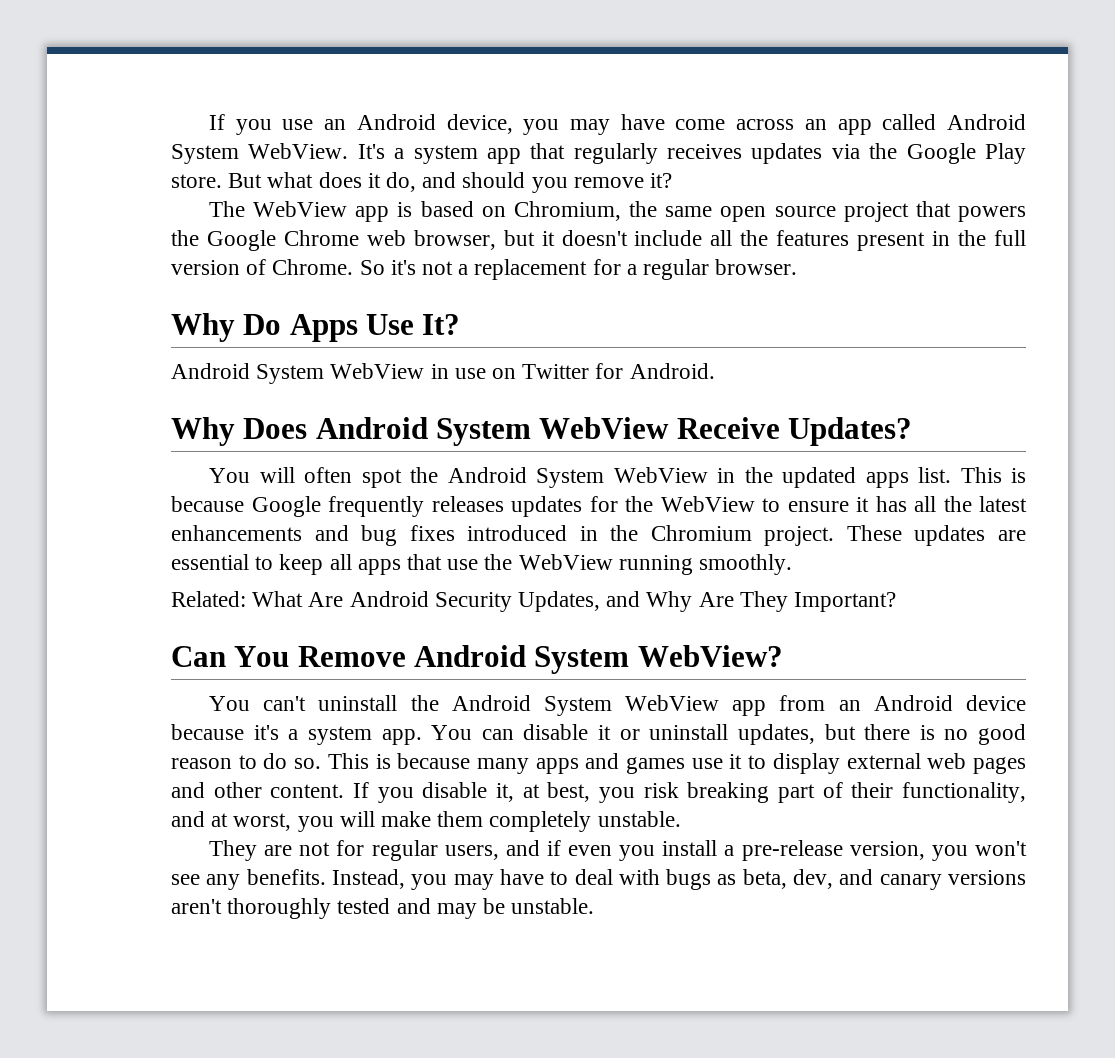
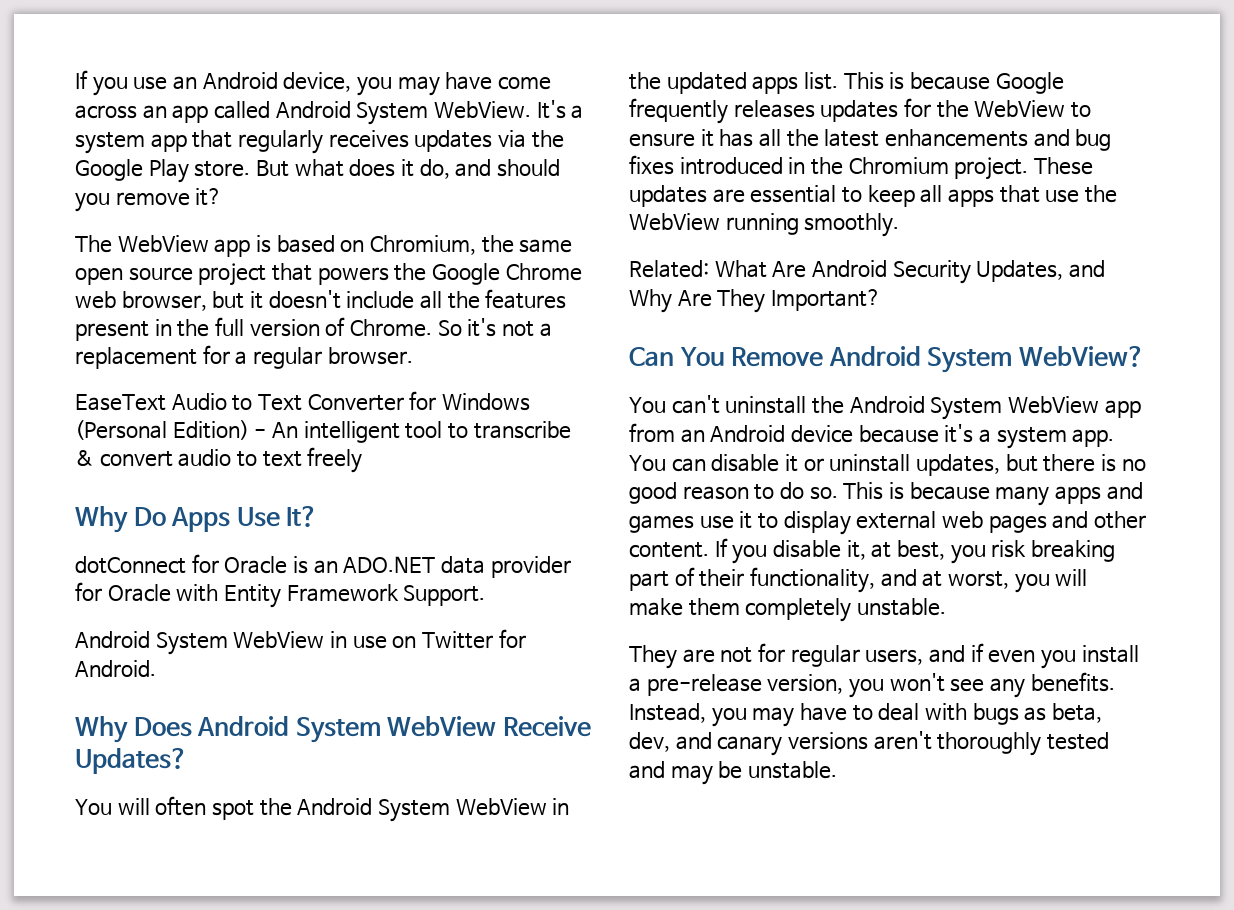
+ EaseText Audio to Text Converter for Windows (Personal Edition) - An intelligent tool to transcribe & convert audio to text freely
+ dotConnect for Oracle is an ADO.NET data provider for Oracle with Entity Framework Support.

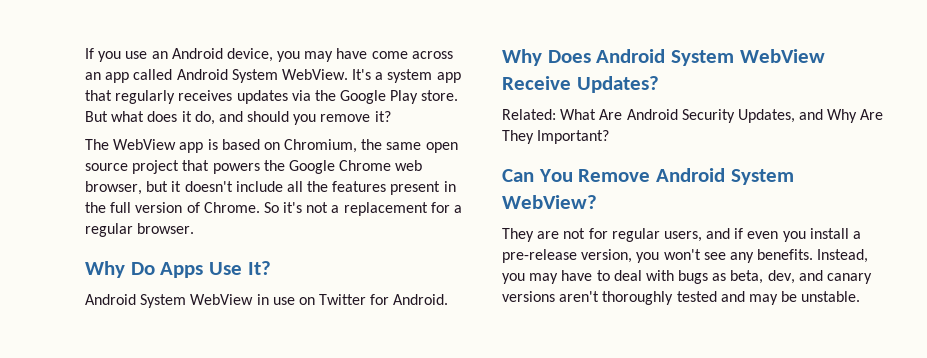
- EaseText Audio to Text Converter for Windows (Personal Edition) - An intelligent tool to transcribe & convert audio to text freely
- dotConnect for Oracle is an ADO.NET data provider for Oracle with Entity Framework Support.
- You will often spot the Android System WebView in the updated apps list. This is because Google frequently releases updates for the WebView to ensure it has all the latest enhancements and bug fixes introduced in the Chromium project. These updates are essential to keep all apps that use the WebView running smoothly.
- You can't uninstall the Android System WebView app from an Android device because it's a system app. You can disable it or uninstall updates, but there is no good reason to do so. This is because many apps and games use it to display external web pages and other content. If you disable it, at best, you risk breaking part of their functionality, and at worst, you will make them completely unstable.

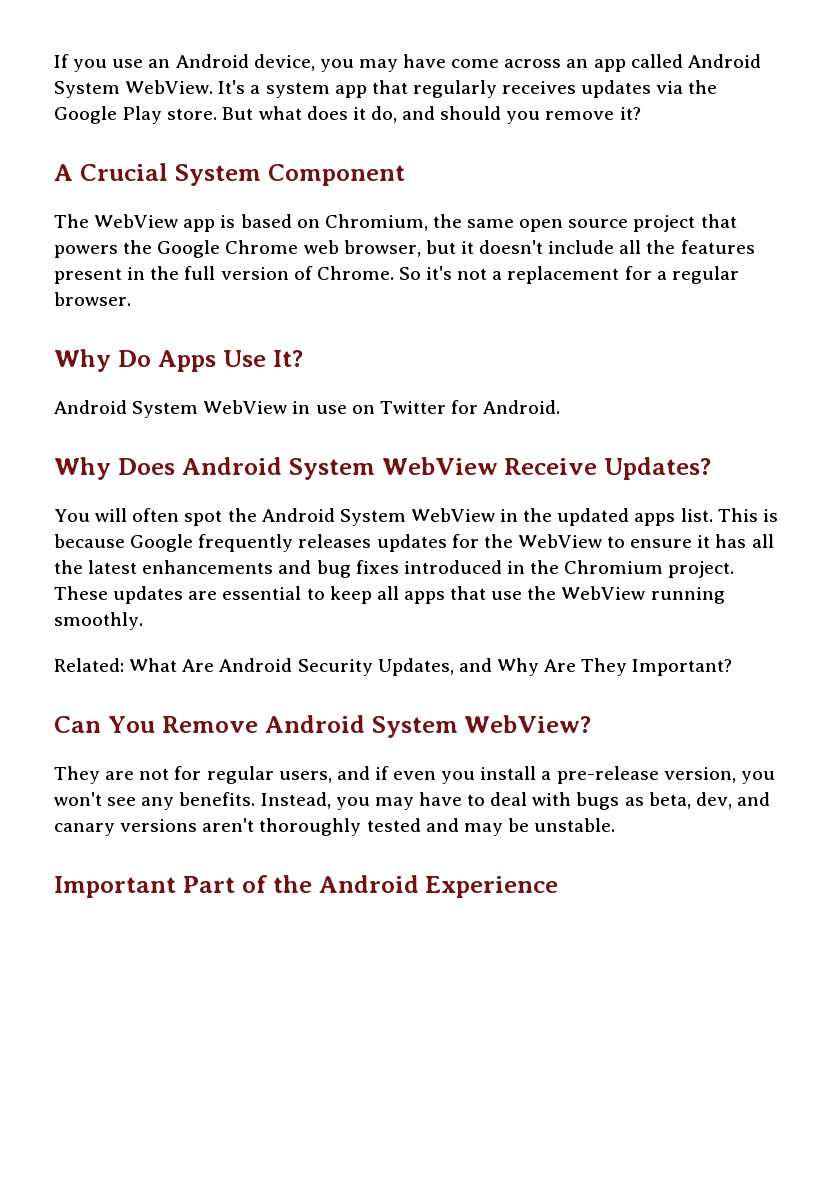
+ A Crucial System Component
+ You will often spot the Android System WebView in the updated apps list. This is because Google frequently releases updates for the WebView to ensure it has all the latest enhancements and bug fixes introduced in the Chromium project. These updates are essential to keep all apps that use the WebView running smoothly.
+ Important Part of the Android Experience

